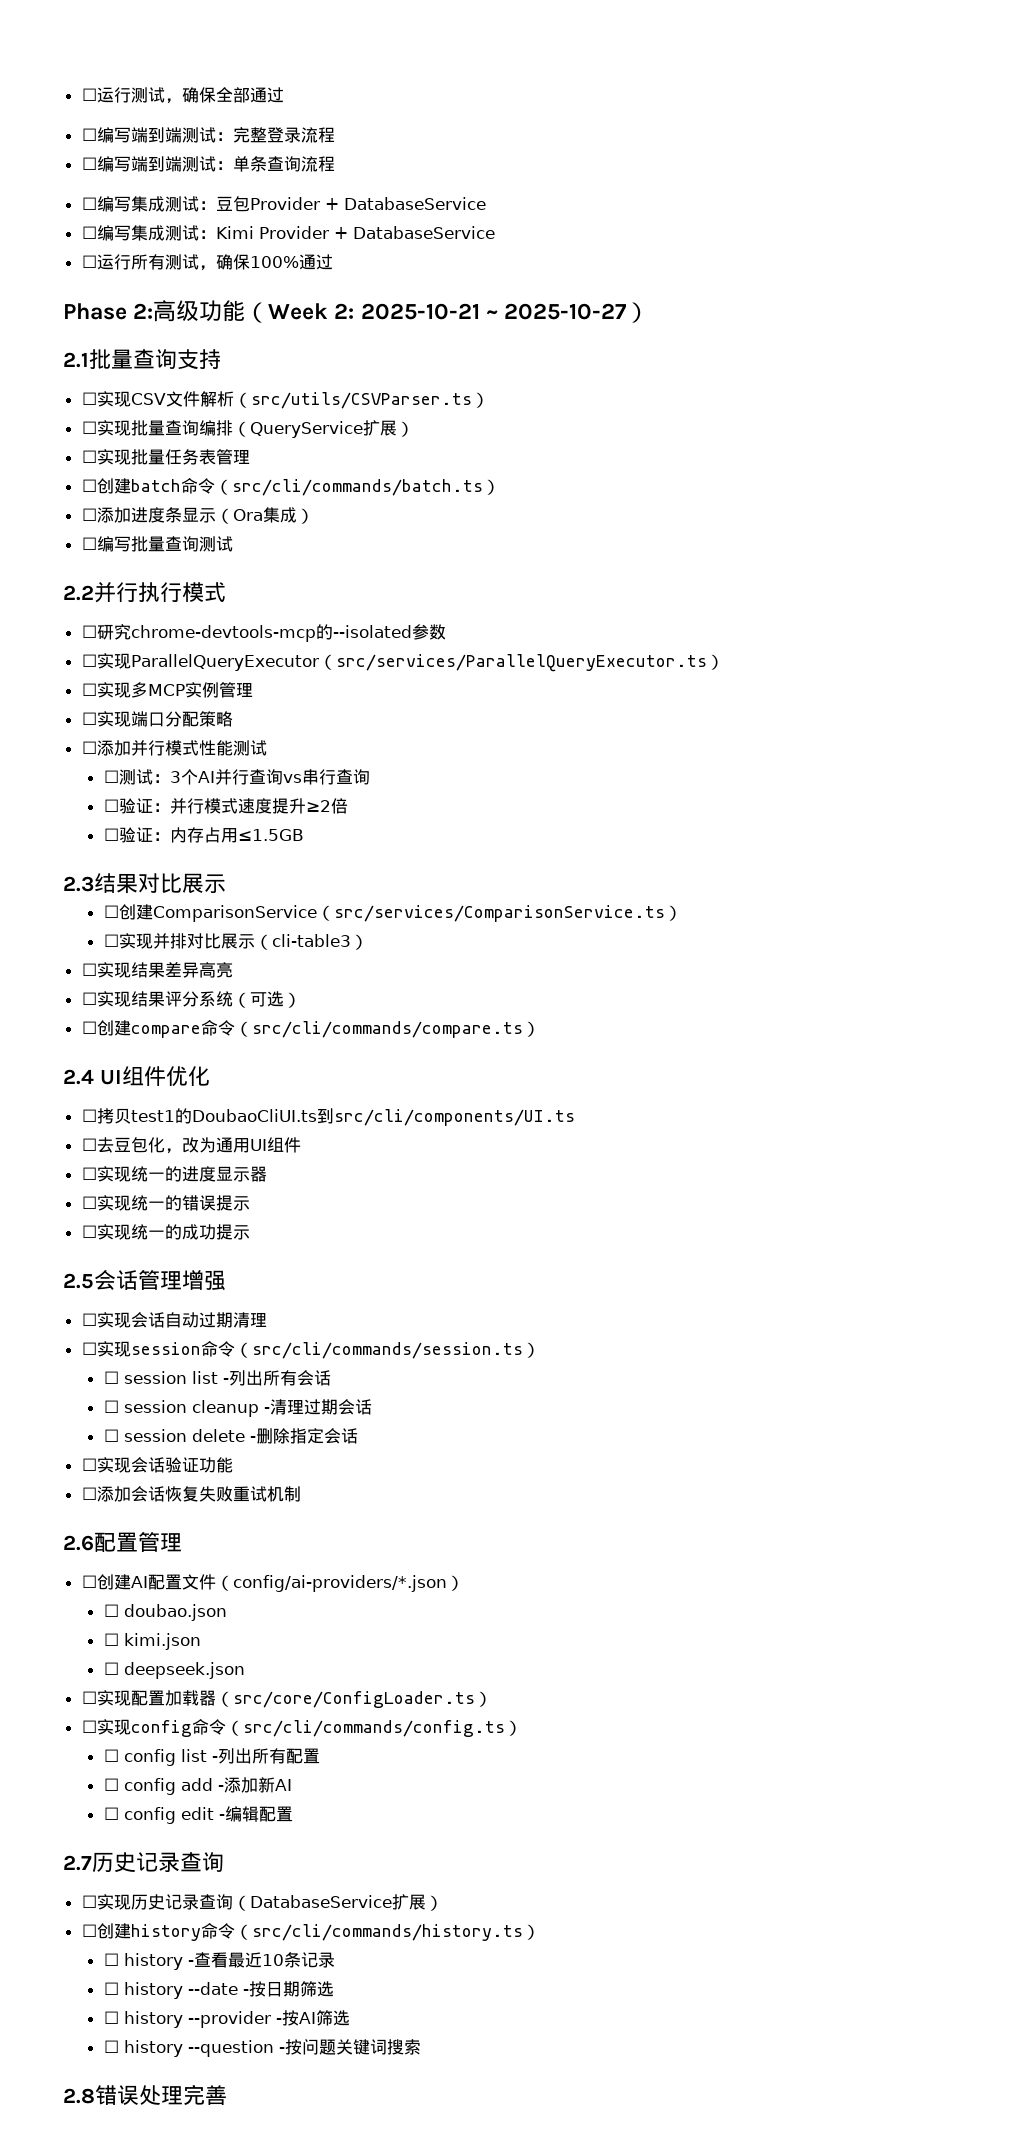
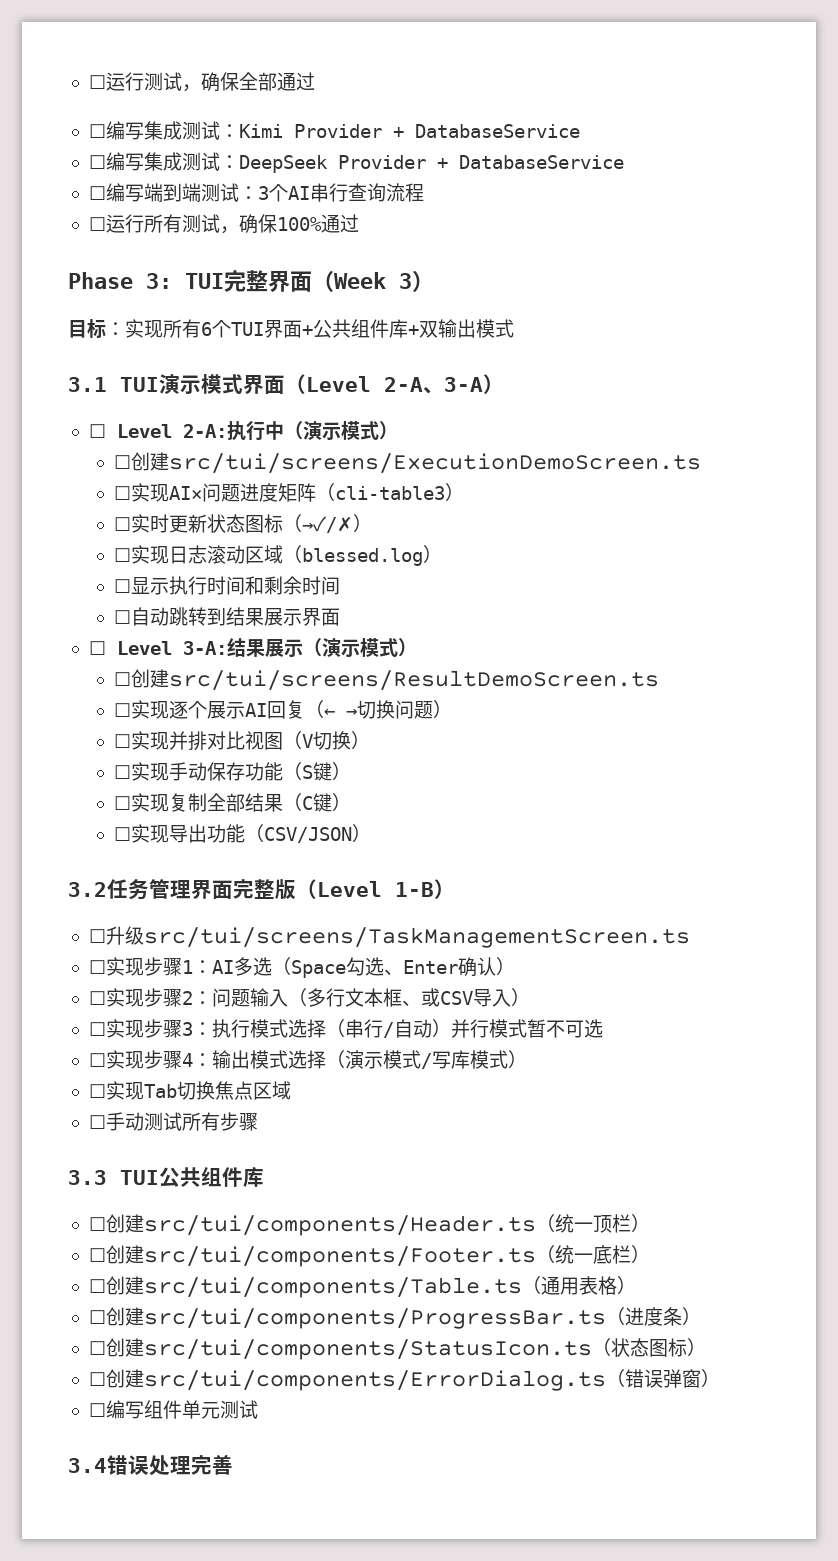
- ☐编写端到端测试：完整登录流程
- ☐编写端到端测试：单条查询流程
- ☐编写集成测试：豆包Provider + DatabaseService
+ ☐编写集成测试：Kimi Provider + DatabaseService
- ☐编写集成测试：Kimi Provider + DatabaseService
+ ☐编写集成测试：DeepSeek Provider + DatabaseService
+ ☐编写端到端测试：3个AI串行查询流程
- Phase 2:高级功能（Week 2: 2025-10-21 ~ 2025-10-27）
- 2.1批量查询支持
- ☐实现CSV文件解析（src/utils/CSVParser.ts）
- ☐实现批量查询编排（QueryService扩展）
- ☐实现批量任务表管理
- ☐创建batch命令（src/cli/commands/batch.ts）
- ☐添加进度条显示（Ora集成）
- ☐编写批量查询测试
- 2.2并行执行模式
- ☐研究chrome-devtools-mcp的--isolated参数
- ☐实现ParallelQueryExecutor（src/services/ParallelQueryExecutor.ts）
- ☐实现多MCP实例管理
- ☐实现端口分配策略
- ☐添加并行模式性能测试
- ☐测试：3个AI并行查询vs串行查询
- ☐验证：并行模式速度提升≥2倍
- ☐验证：内存占用≤1.5GB
- 2.3结果对比展示
- ☐创建ComparisonService（src/services/ComparisonService.ts）
+ Phase 3: TUI完整界面（Week 3）
+ 目标：实现所有6个TUI界面+公共组件库+双输出模式
+ 3.1 TUI演示模式界面（Level 2-A、3-A）
+ ☐ Level 2-A:执行中（演示模式）
+ ☐创建src/tui/screens/ExecutionDemoScreen.ts
+ ☐实现AI×问题进度矩阵（cli-table3）
+ ☐实时更新状态图标（→✓/✗）
+ ☐实现日志滚动区域（blessed.log）
+ ☐显示执行时间和剩余时间
+ ☐自动跳转到结果展示界面
+ ☐ Level 3-A:结果展示（演示模式）
+ ☐创建src/tui/screens/ResultDemoScreen.ts
+ ☐实现逐个展示AI回复（← →切换问题）
- ☐实现并排对比展示（cli-table3）
- ☐实现结果差异高亮
- ☐实现结果评分系统（可选）
- ☐创建compare命令（src/cli/commands/compare.ts）
- 2.4 UI组件优化
- ☐拷贝test1的DoubaoCliUI.ts到src/cli/components/UI.ts
- ☐去豆包化，改为通用UI组件
- ☐实现统一的进度显示器
- ☐实现统一的错误提示
- ☐实现统一的成功提示
- 2.5会话管理增强
- ☐实现会话自动过期清理
- ☐实现session命令（src/cli/commands/session.ts）
- ☐ session list -列出所有会话
- ☐ session cleanup -清理过期会话
- ☐ session delete -删除指定会话
- ☐实现会话验证功能
- ☐添加会话恢复失败重试机制
- 2.6配置管理
- ☐创建AI配置文件（config/ai-providers/*.json）
- ☐ doubao.json
- ☐ kimi.json
- ☐ deepseek.json
- ☐实现配置加载器（src/core/ConfigLoader.ts）
- ☐实现config命令（src/cli/commands/config.ts）
- ☐ config list -列出所有配置
- ☐ config add -添加新AI
- ☐ config edit -编辑配置
- 2.7历史记录查询
- ☐实现历史记录查询（DatabaseService扩展）
- ☐创建history命令（src/cli/commands/history.ts）
- ☐ history -查看最近10条记录
- ☐ history --date -按日期筛选
- ☐ history --provider -按AI筛选
- ☐ history --question -按问题关键词搜索
- 2.8错误处理完善
+ ☐实现并排对比视图（V切换）
+ ☐实现手动保存功能（S键）
+ ☐实现复制全部结果（C键）
+ ☐实现导出功能（CSV/JSON）
+ 3.2任务管理界面完整版（Level 1-B）
+ ☐升级src/tui/screens/TaskManagementScreen.ts
+ ☐实现步骤1：AI多选（Space勾选、Enter确认）
+ ☐实现步骤2：问题输入（多行文本框、或CSV导入）
+ ☐实现步骤3：执行模式选择（串行/自动）并行模式暂不可选
+ ☐实现步骤4：输出模式选择（演示模式/写库模式）
+ ☐实现Tab切换焦点区域
+ ☐手动测试所有步骤
+ 3.3 TUI公共组件库
+ ☐创建src/tui/components/Header.ts（统一顶栏）
+ ☐创建src/tui/components/Footer.ts（统一底栏）
+ ☐创建src/tui/components/Table.ts（通用表格）
+ ☐创建src/tui/components/ProgressBar.ts（进度条）
+ ☐创建src/tui/components/StatusIcon.ts（状态图标）
+ ☐创建src/tui/components/ErrorDialog.ts（错误弹窗）
+ ☐编写组件单元测试
+ 3.4错误处理完善

